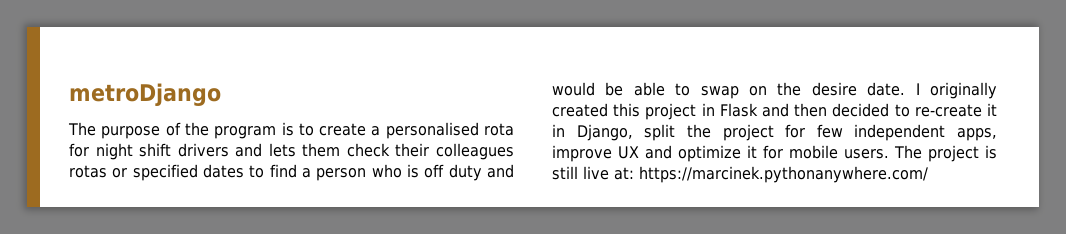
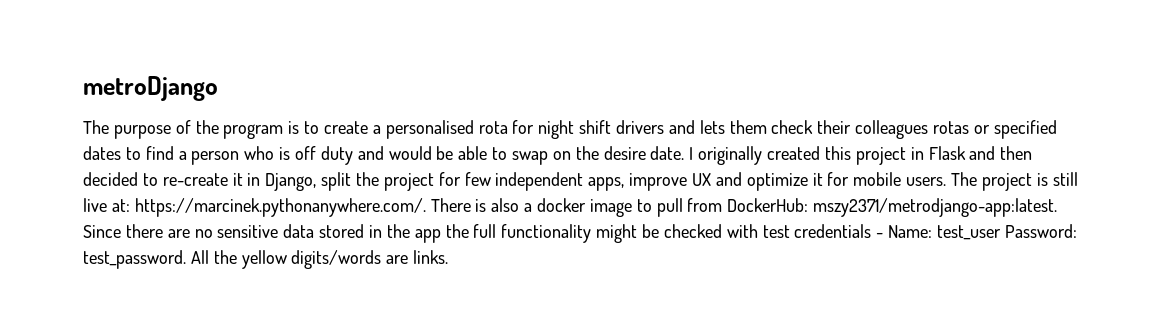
- The project is still live at: https://marcinek.pythonanywhere.com/
+ The project is still live at: https://marcinek.pythonanywhere.com/. There is also a docker image to pull from DockerHub: mszy2371/metrodjango-app:latest. Since there are no sensitive data stored in the app the full functionality might be checked with test credentials - Name: test_user Password: test_password. All the yellow digits/words are links.

